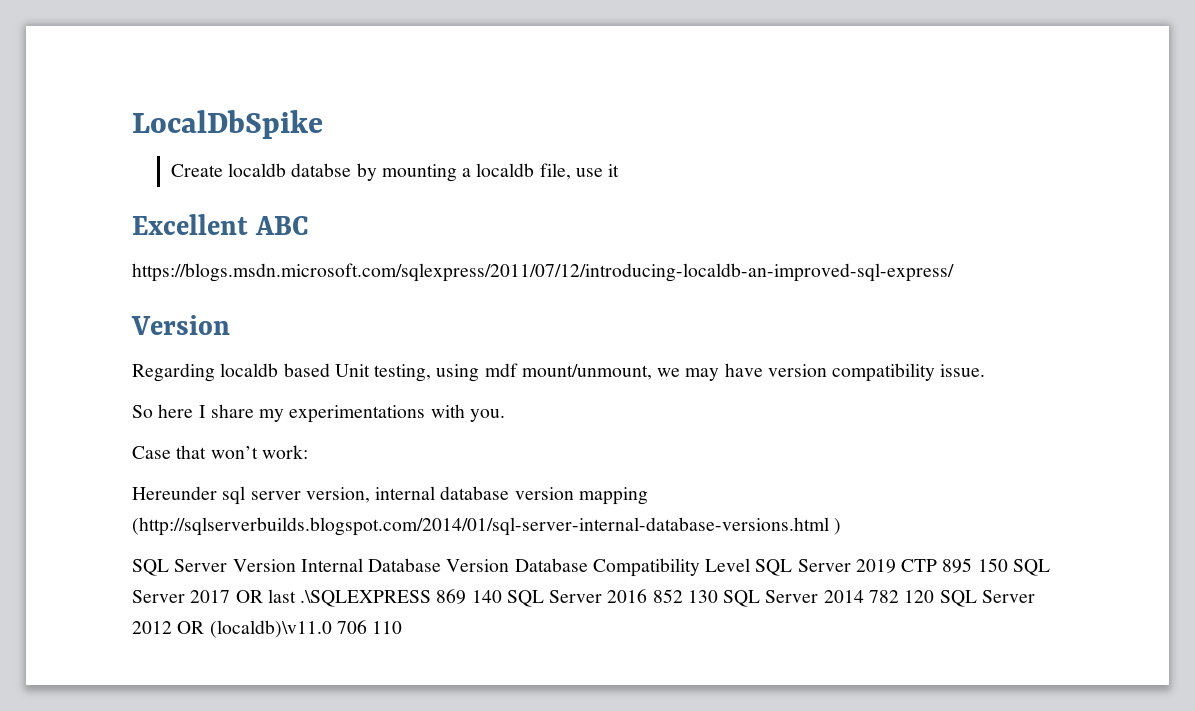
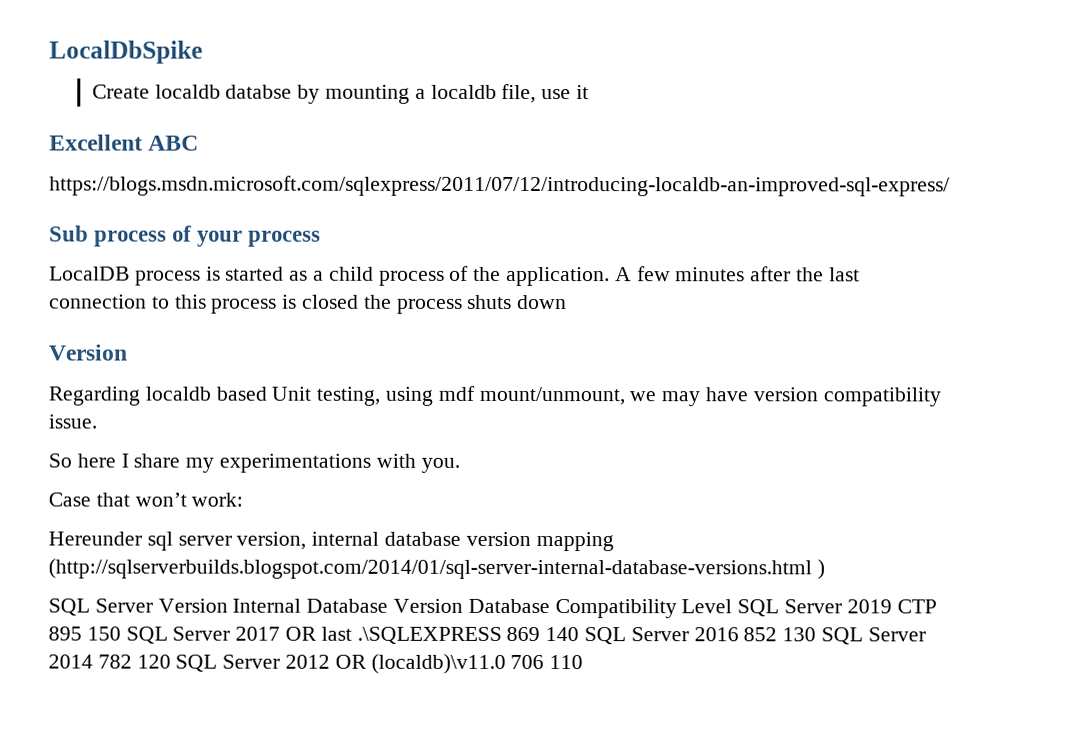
+ Sub process of your process
+ LocalDB process is started as a child process of the application. A few minutes after the last connection to this process is closed the process shuts down

